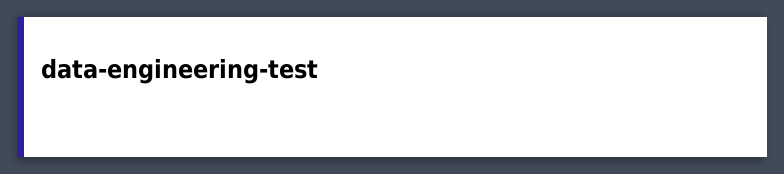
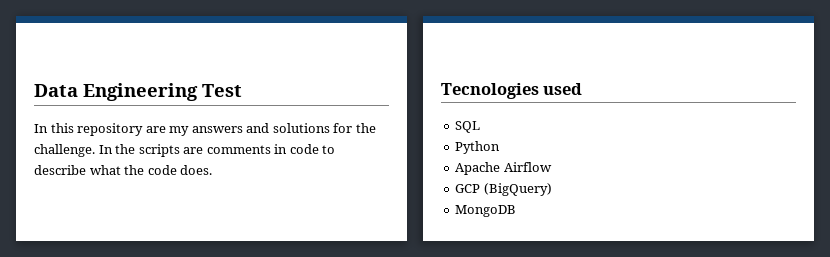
- data-engineering-test
+ Data Engineering Test
+ In this repository are my answers and solutions for the challenge. In the scripts are comments in code to describe what the code does.
+ Tecnologies used
+ SQL
+ Python
+ Apache Airflow
+ GCP (BigQuery)
+ MongoDB

